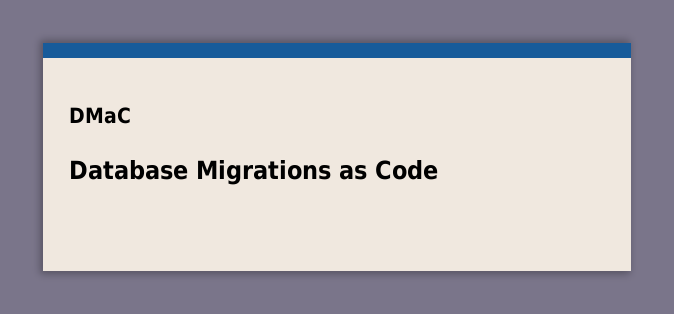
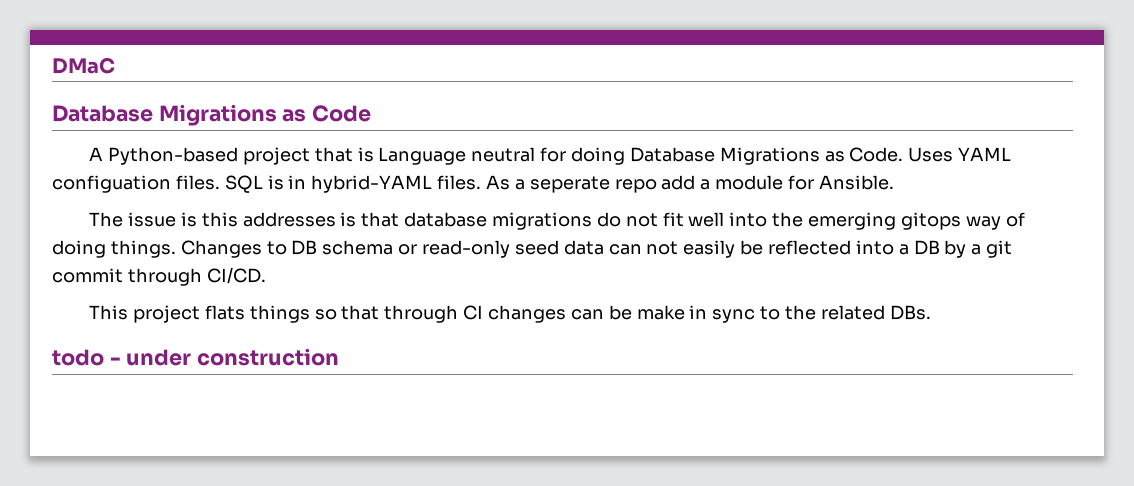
+ A Python-based project that is Language neutral for doing Database Migrations as Code. Uses YAML configuation files. SQL is in hybrid-YAML files. As a seperate repo add a module for Ansible.
+ The issue is this addresses is that database migrations do not fit well into the emerging gitops way of doing things. Changes to DB schema or read-only seed data can not easily be reflected into a DB by a git commit through CI/CD.
+ This project flats things so that through CI changes can be make in sync to the related DBs.
+ todo - under construction

